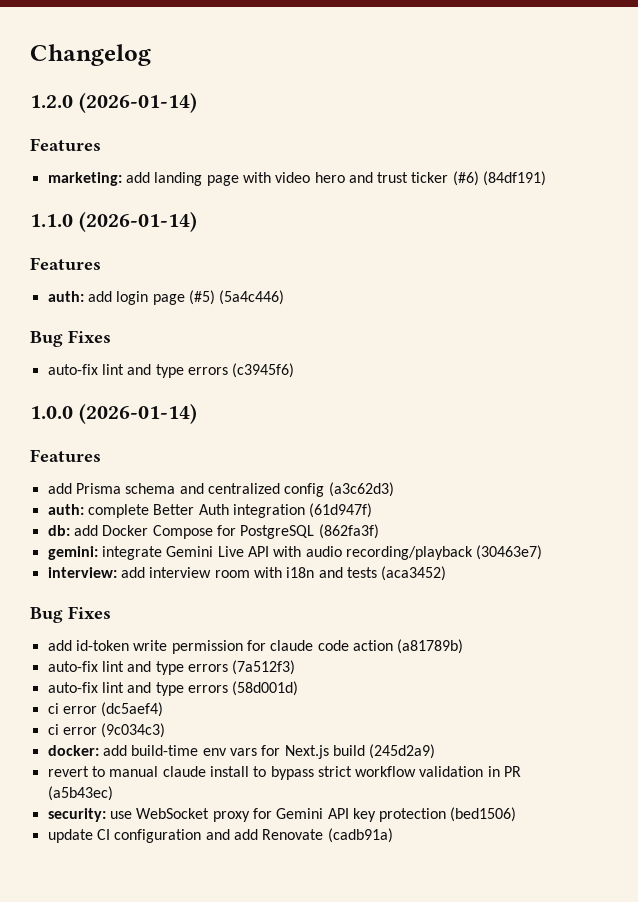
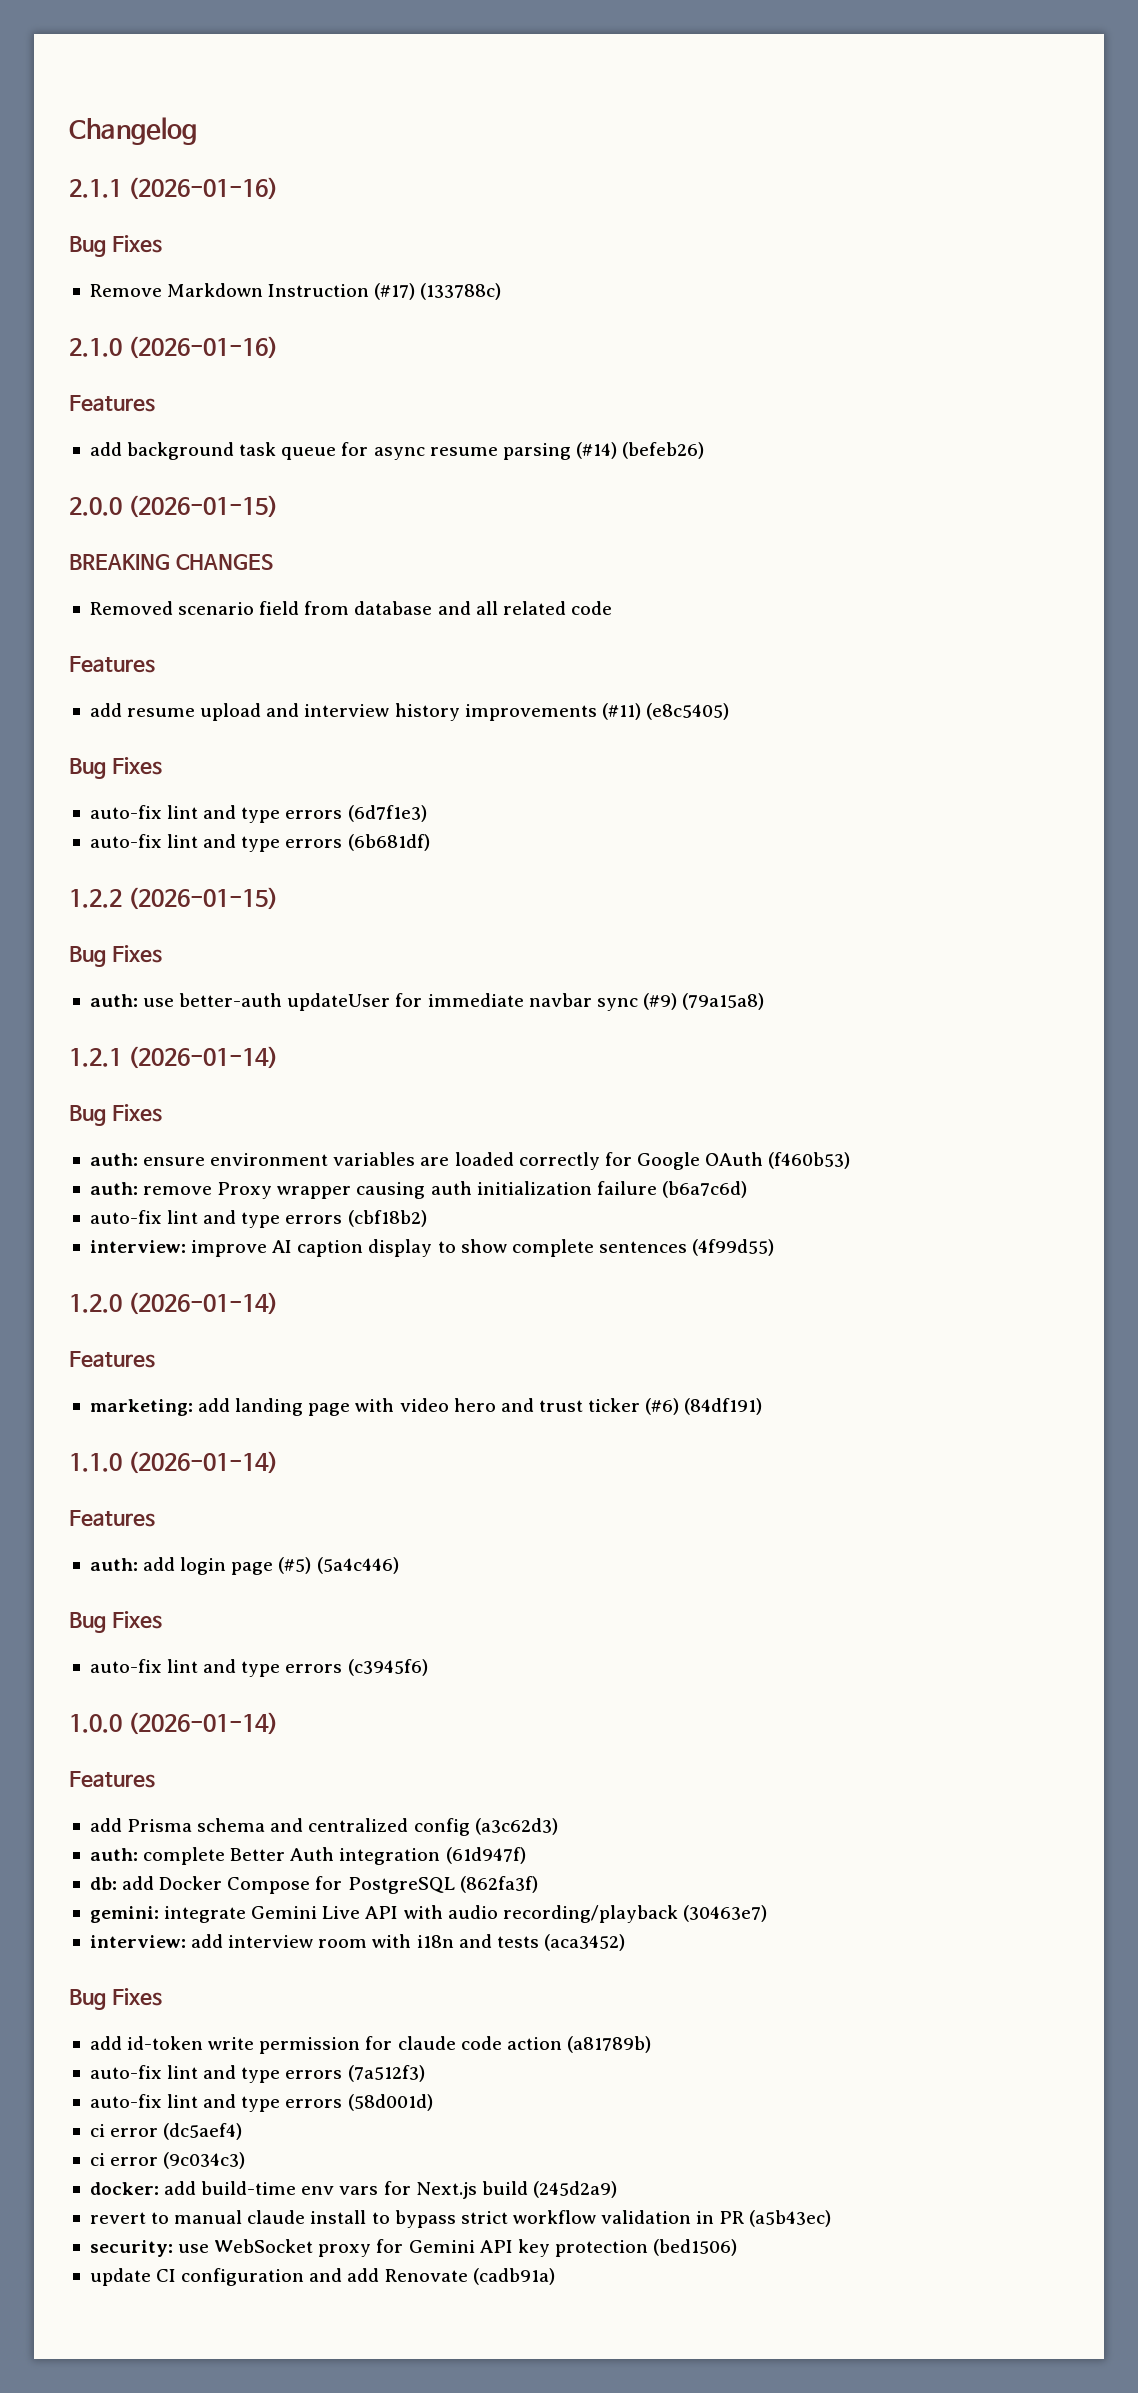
+ 2.1.1 (2026-01-16)
+ Bug Fixes
+ Remove Markdown Instruction (#17) (133788c)
+ 2.1.0 (2026-01-16)
+ Features
+ add background task queue for async resume parsing (#14) (befeb26)
+ 2.0.0 (2026-01-15)
+ BREAKING CHANGES
+ Removed scenario field from database and all related code
+ Features
+ add resume upload and interview history improvements (#11) (e8c5405)
+ Bug Fixes
+ auto-fix lint and type errors (6d7f1e3)
+ auto-fix lint and type errors (6b681df)
+ 1.2.2 (2026-01-15)
+ Bug Fixes
+ auth: use better-auth updateUser for immediate navbar sync (#9) (79a15a8)
+ 1.2.1 (2026-01-14)
+ Bug Fixes
+ auth: ensure environment variables are loaded correctly for Google OAuth (f460b53)
+ auth: remove Proxy wrapper causing auth initialization failure (b6a7c6d)
+ auto-fix lint and type errors (cbf18b2)
+ interview: improve AI caption display to show complete sentences (4f99d55)

